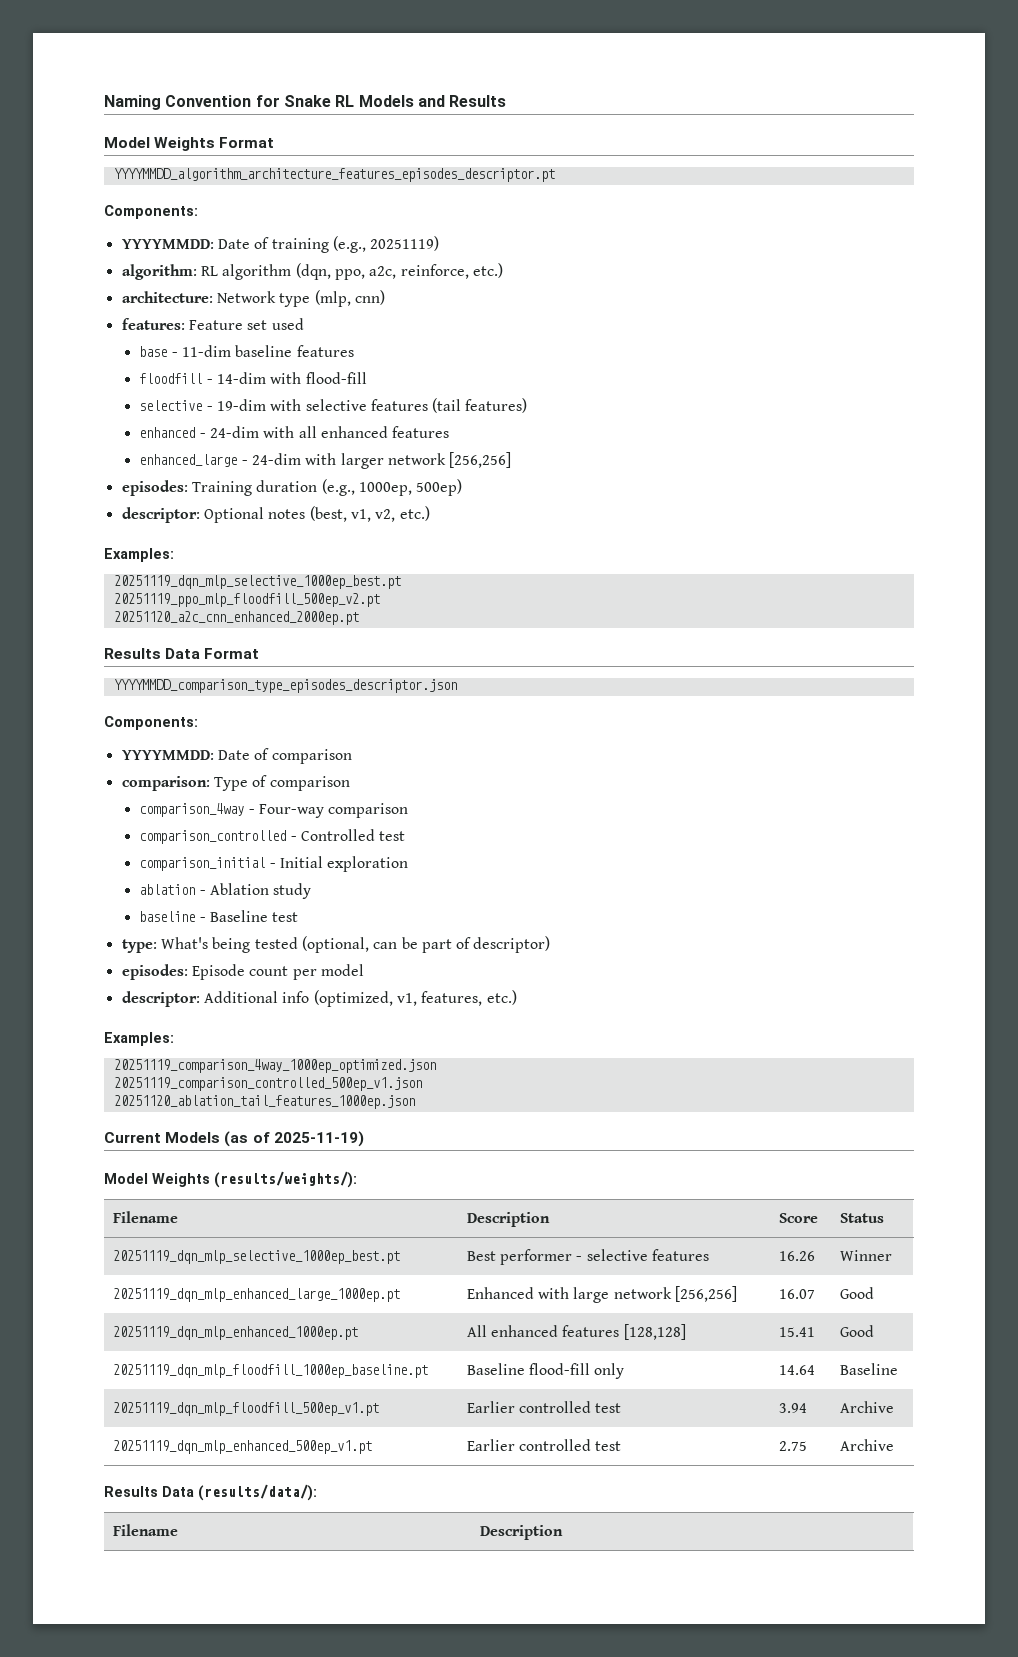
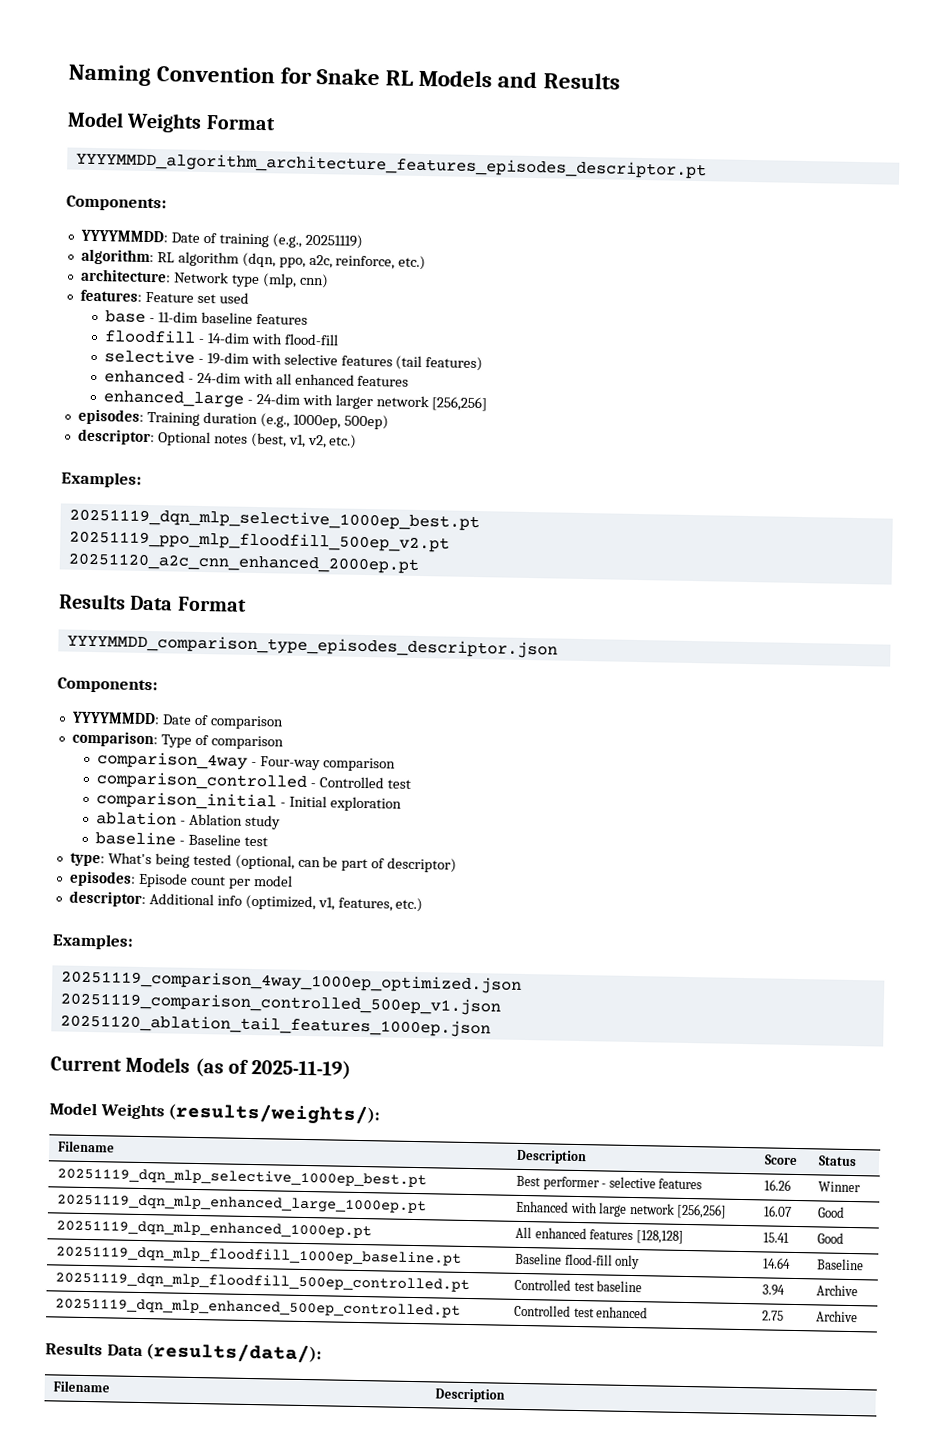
- 20251119_dqn_mlp_floodfill_500ep_v1.pt | Earlier controlled test | 3.94 | Archive
+ 20251119_dqn_mlp_floodfill_500ep_controlled.pt | Controlled test baseline | 3.94 | Archive
- 20251119_dqn_mlp_enhanced_500ep_v1.pt | Earlier controlled test | 2.75 | Archive
+ 20251119_dqn_mlp_enhanced_500ep_controlled.pt | Controlled test enhanced | 2.75 | Archive

